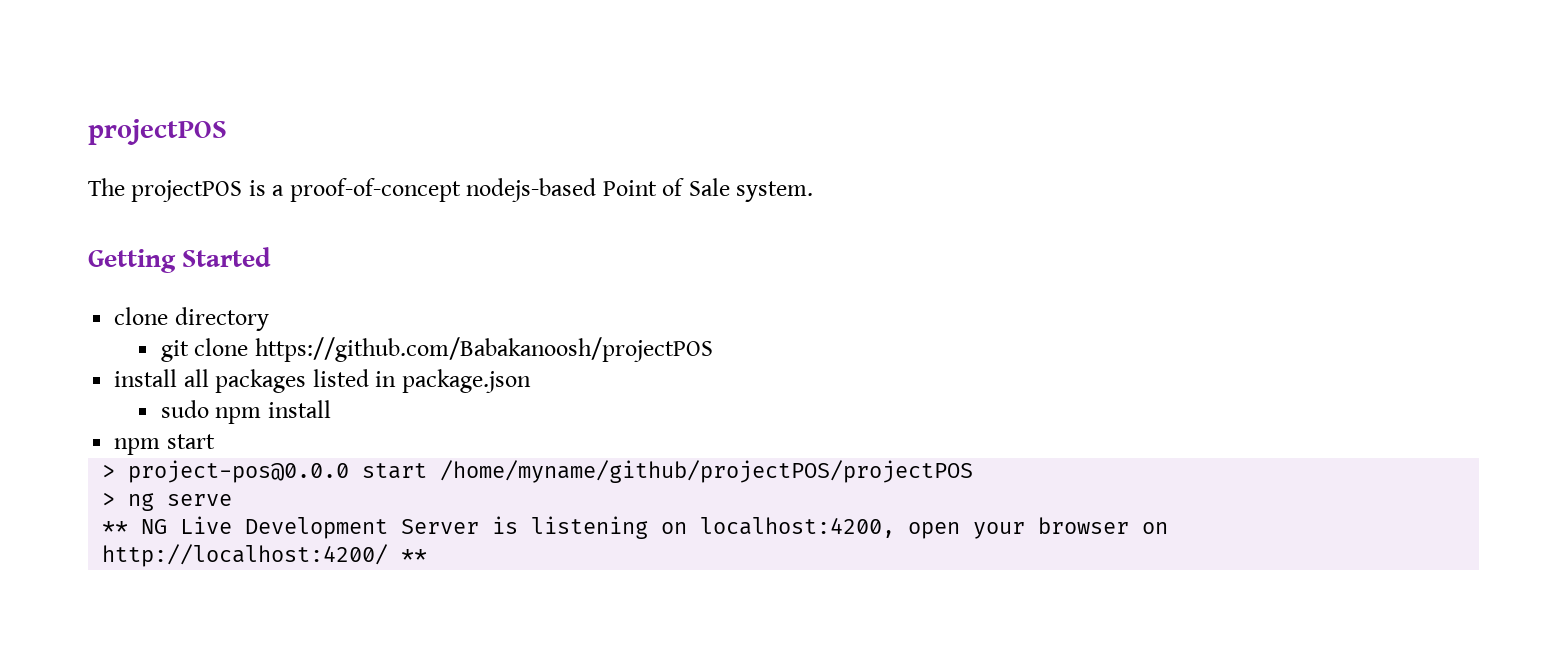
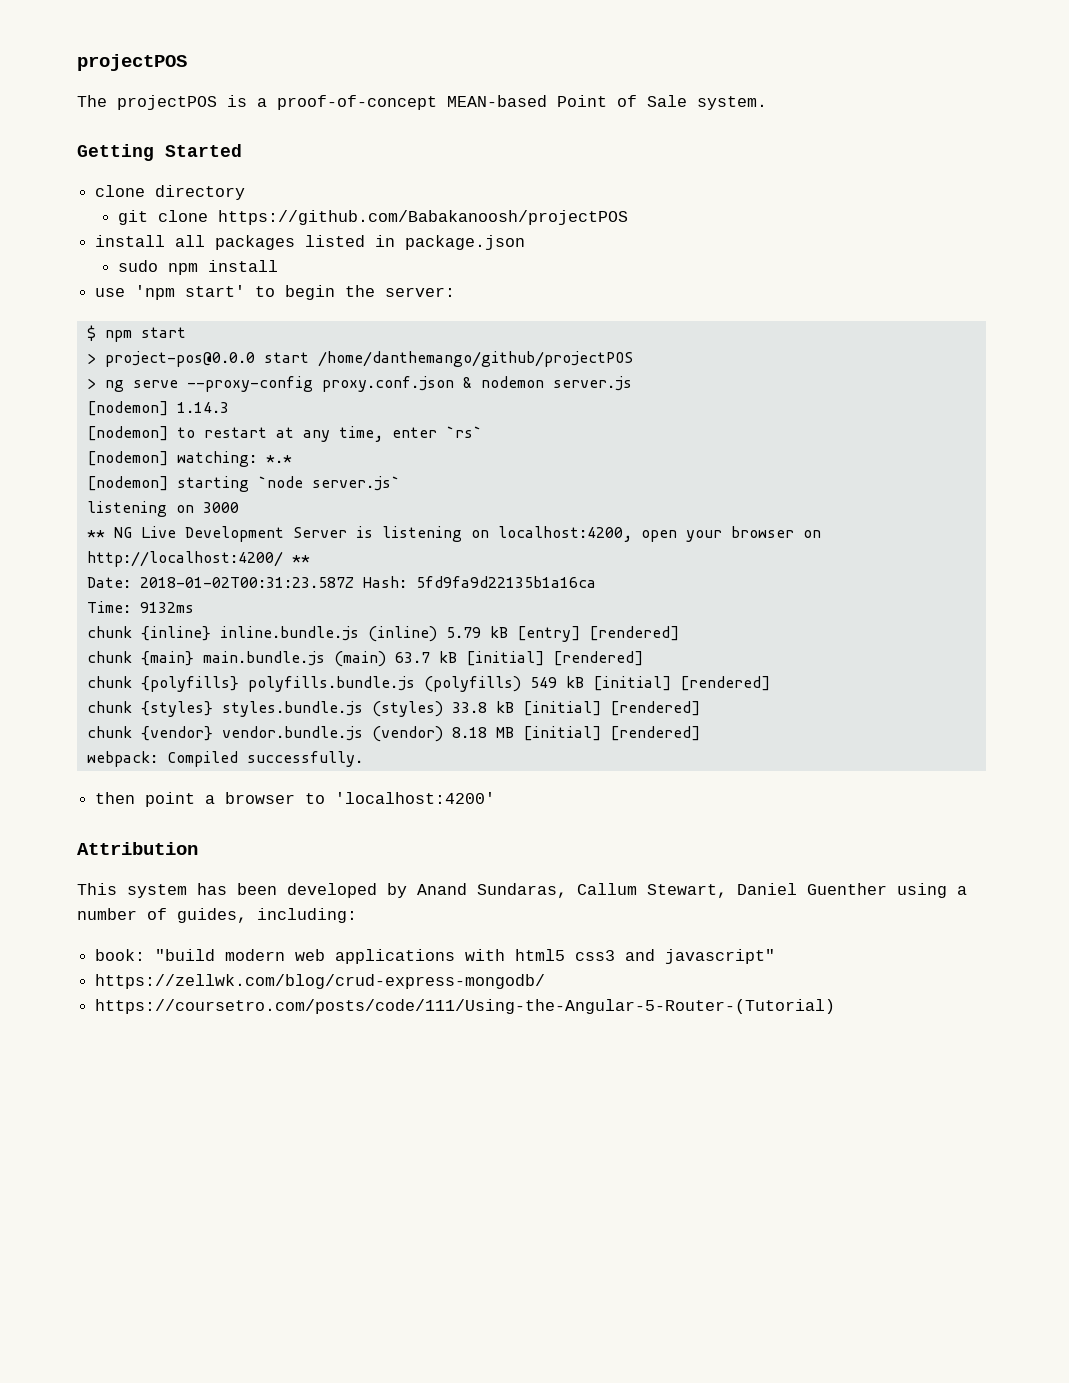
- The projectPOS is a proof-of-concept nodejs-based Point of Sale system.
+ The projectPOS is a proof-of-concept MEAN-based Point of Sale system.
- npm start
+ use 'npm start' to begin the server:
+ $ npm start
- > project-pos@0.0.0 start /home/myname/github/projectPOS/projectPOS
+ > project-pos@0.0.0 start /home/danthemango/github/projectPOS
- > ng serve
+ > ng serve --proxy-config proxy.conf.json & nodemon server.js
+ [nodemon] 1.14.3
+ [nodemon] to restart at any time, enter `rs`
+ [nodemon] watching: *.*
+ [nodemon] starting `node server.js`
+ listening on 3000
+ Date: 2018-01-02T00:31:23.587Z Hash: 5fd9fa9d22135b1a16ca
+ Time: 9132ms
+ chunk {inline} inline.bundle.js (inline) 5.79 kB [entry] [rendered]
+ chunk {main} main.bundle.js (main) 63.7 kB [initial] [rendered]
+ chunk {polyfills} polyfills.bundle.js (polyfills) 549 kB [initial] [rendered]
+ chunk {styles} styles.bundle.js (styles) 33.8 kB [initial] [rendered]
+ chunk {vendor} vendor.bundle.js (vendor) 8.18 MB [initial] [rendered]
+ webpack: Compiled successfully.
+ then point a browser to 'localhost:4200'
+ Attribution
+ This system has been developed by Anand Sundaras, Callum Stewart, Daniel Guenther using a number of guides, including:
+ book: "build modern web applications with html5 css3 and javascript"
+ https://zellwk.com/blog/crud-express-mongodb/
+ https://coursetro.com/posts/code/111/Using-the-Angular-5-Router-(Tutorial)

